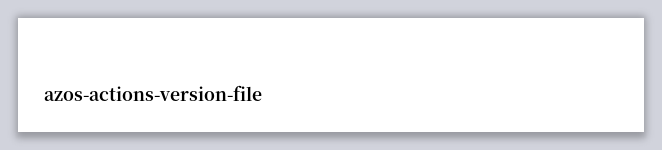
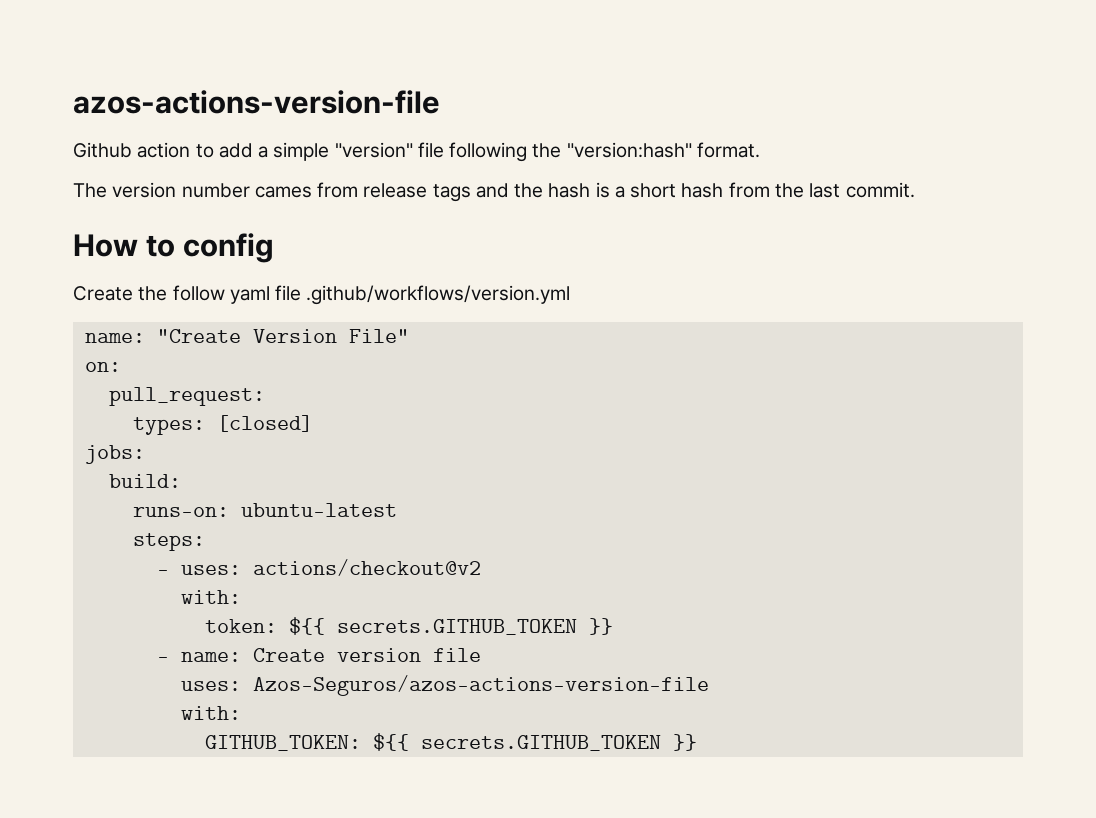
+ Github action to add a simple "version" file following the "version:hash" format.
+ The version number cames from release tags and the hash is a short hash from the last commit.
+ How to config
+ Create the follow yaml file .github/workflows/version.yml
+ name: "Create Version File"
+ on:
+ pull_request:
+ types: [closed]
+ jobs:
+ build:
+ runs-on: ubuntu-latest
+ steps:
+ - uses: actions/checkout@v2
+ with:
+ token: ${{ secrets.GITHUB_TOKEN }}
+ - name: Create version file
+ uses: Azos-Seguros/azos-actions-version-file
+ with:
+ GITHUB_TOKEN: ${{ secrets.GITHUB_TOKEN }}

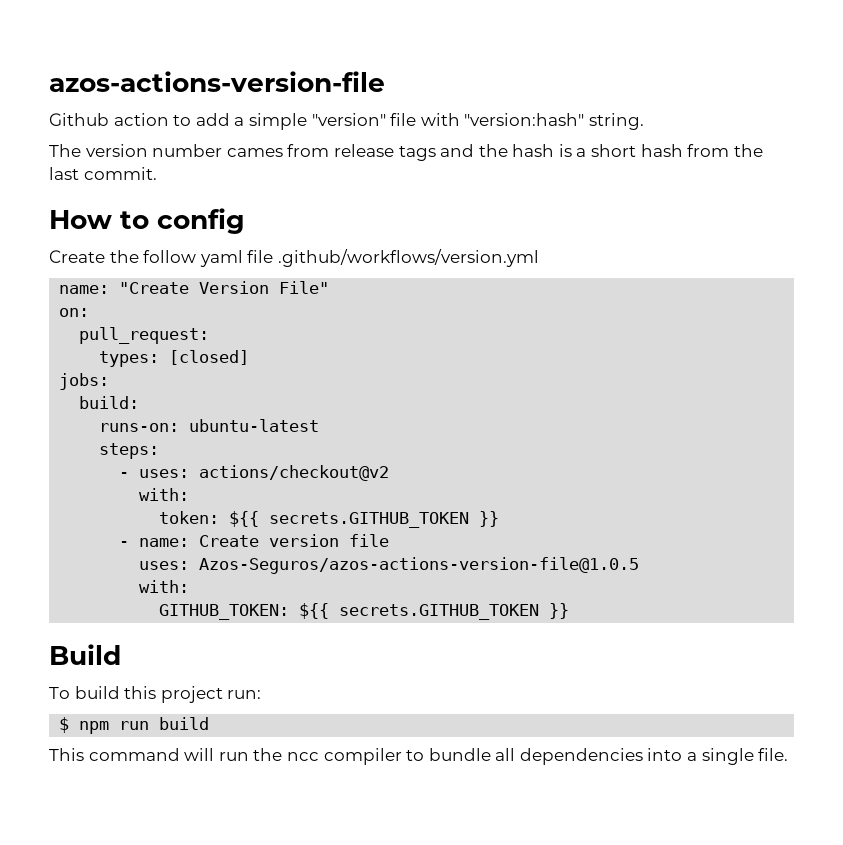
- Github action to add a simple "version" file following the "version:hash" format.
+ Github action to add a simple "version" file with "version:hash" string.
- uses: Azos-Seguros/azos-actions-version-file
+ uses: Azos-Seguros/azos-actions-version-file@1.0.5
+ Build
+ To build this project run:
+ $ npm run build
+ This command will run the ncc compiler to bundle all dependencies into a single file.

